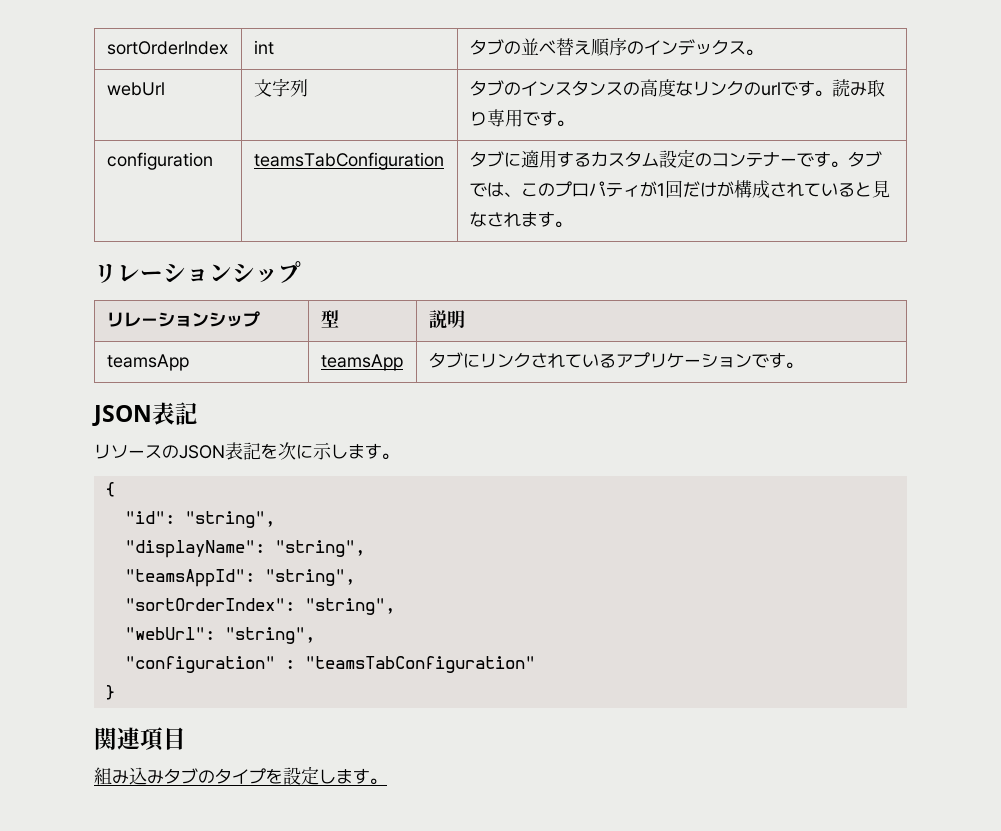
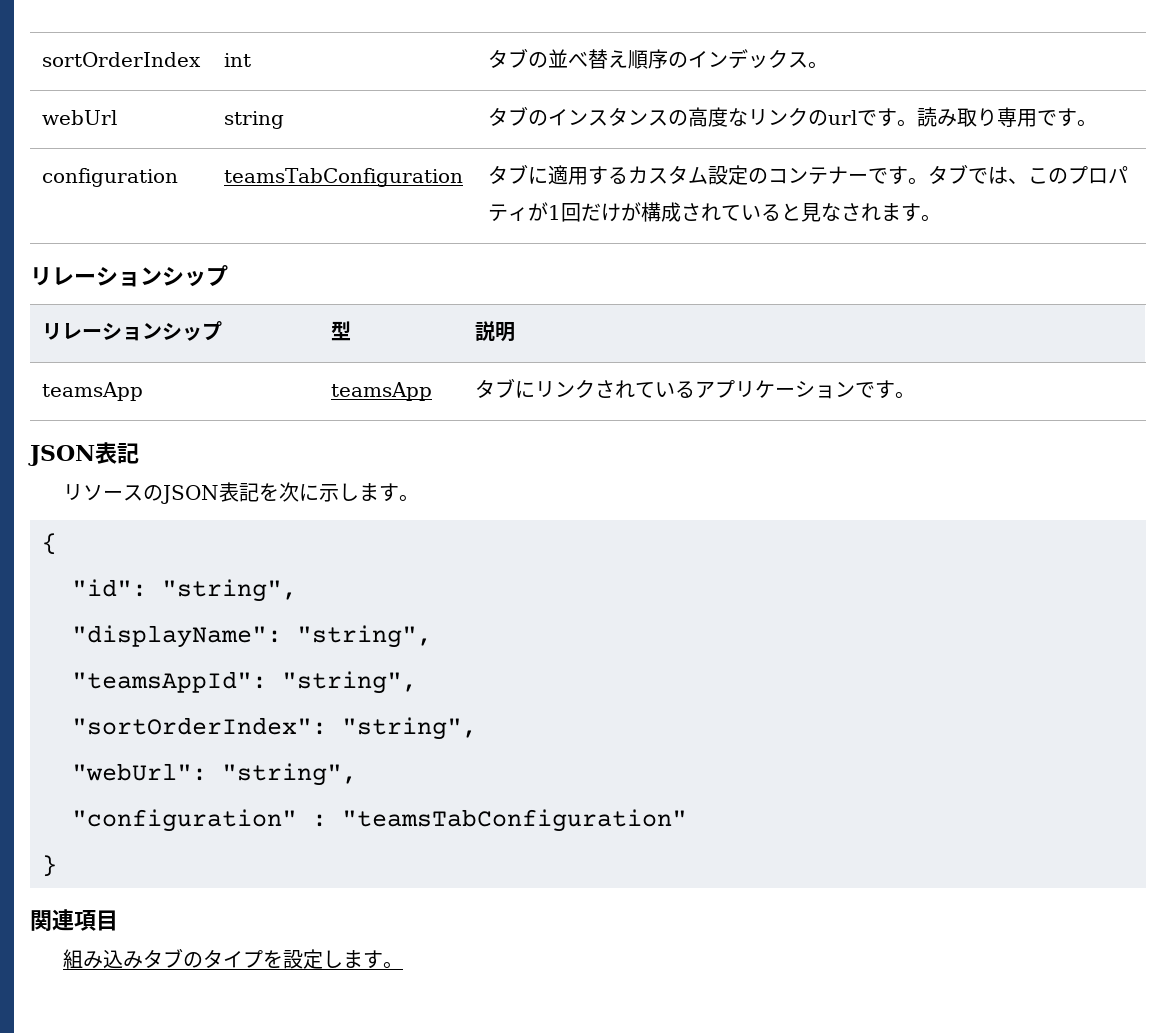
- webUrl | 文字列 | タブのインスタンスの高度なリンクのurlです。読み取り専用です。
+ webUrl | string | タブのインスタンスの高度なリンクのurlです。読み取り専用です。

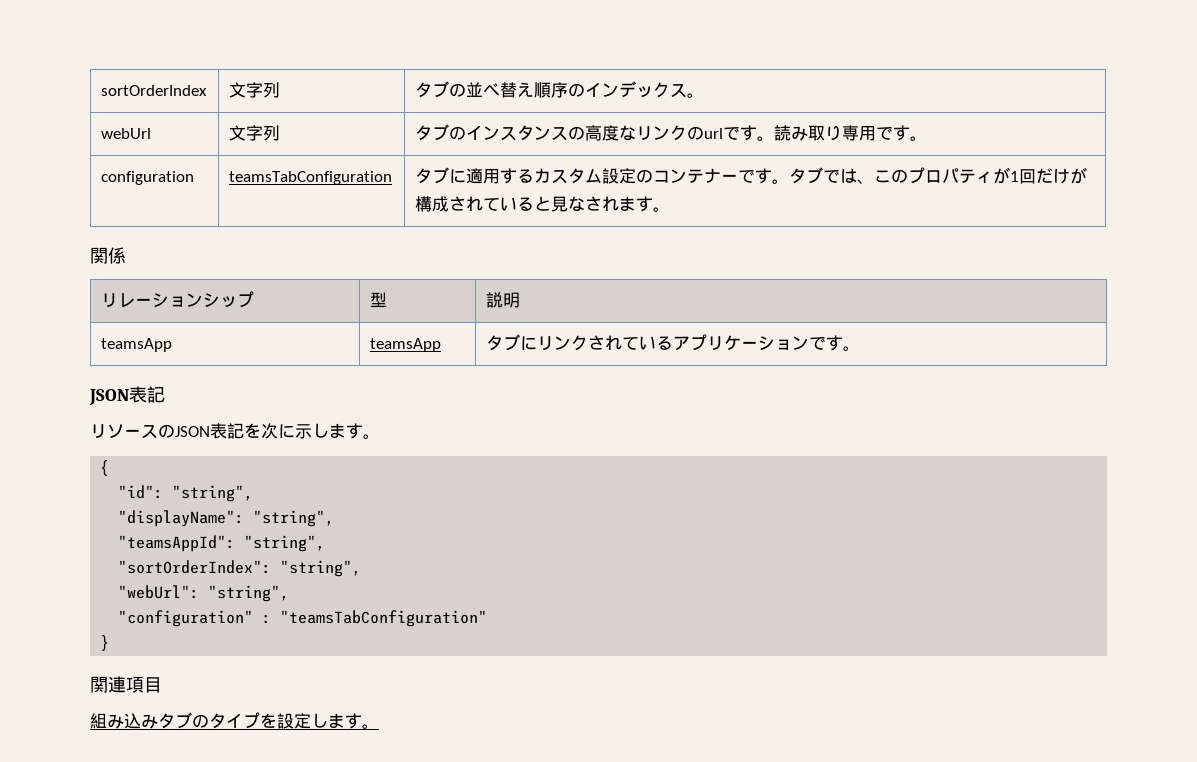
- sortOrderIndex | int | タブの並べ替え順序のインデックス。
+ sortOrderIndex | 文字列 | タブの並べ替え順序のインデックス。
- webUrl | string | タブのインスタンスの高度なリンクのurlです。読み取り専用です。
+ webUrl | 文字列 | タブのインスタンスの高度なリンクのurlです。読み取り専用です。
  configuration | teamsTabConfiguration | タブに適用するカスタム設定のコンテナーです。タブでは、このプロパティが1回だけが構成されていると見なされます。
- リレーションシップ
+ 関係

